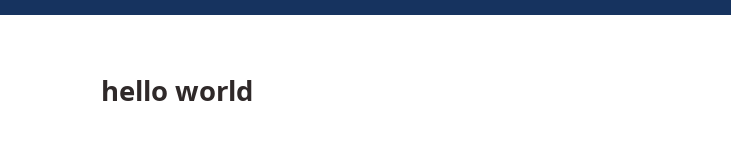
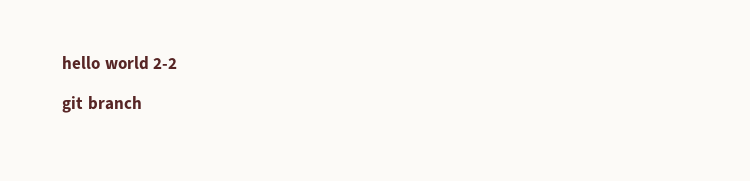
- hello world
+ hello world 2-2
+ git branch

